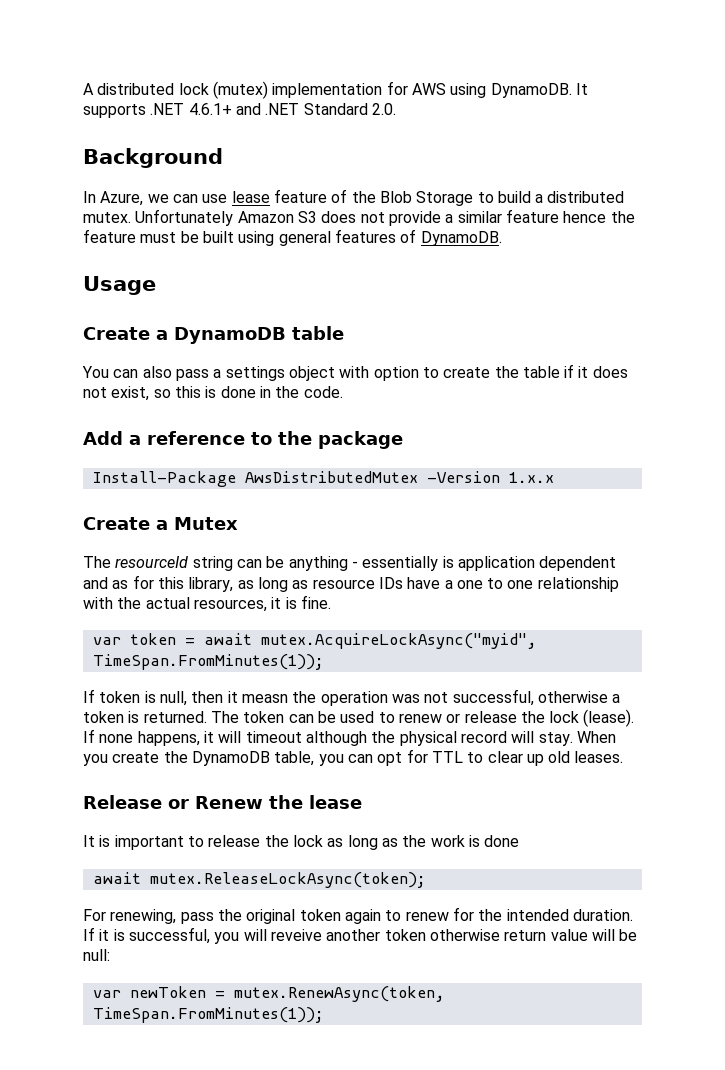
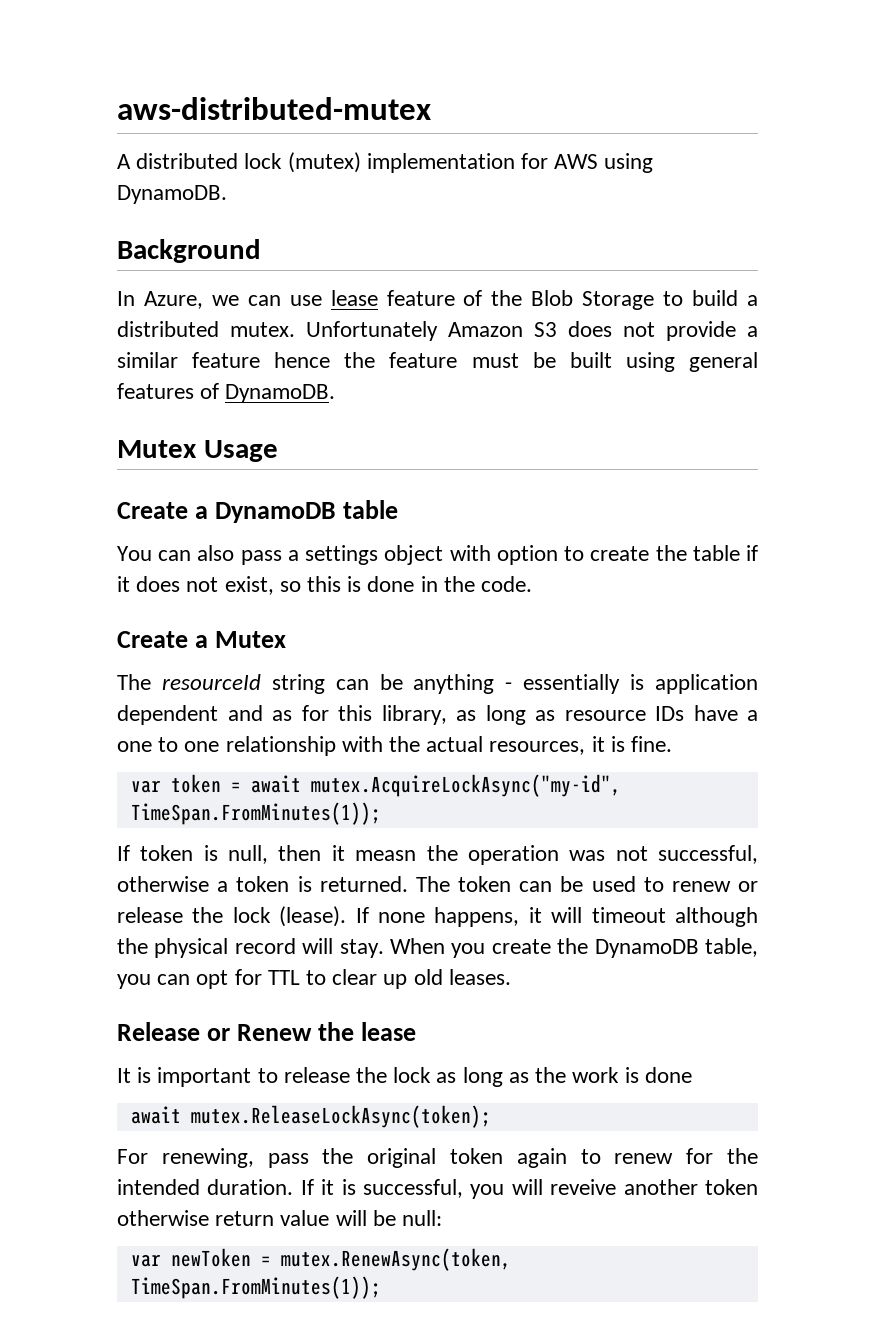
+ aws-distributed-mutex
- It supports .NET 4.6.1+ and .NET Standard 2.0.
- Usage
+ Mutex Usage
- Add a reference to the package
- Install-Package AwsDistributedMutex -Version 1.x.x
- var token = await mutex.AcquireLockAsync("myid", TimeSpan.FromMinutes(1));
+ var token = await mutex.AcquireLockAsync("my-id", TimeSpan.FromMinutes(1));

